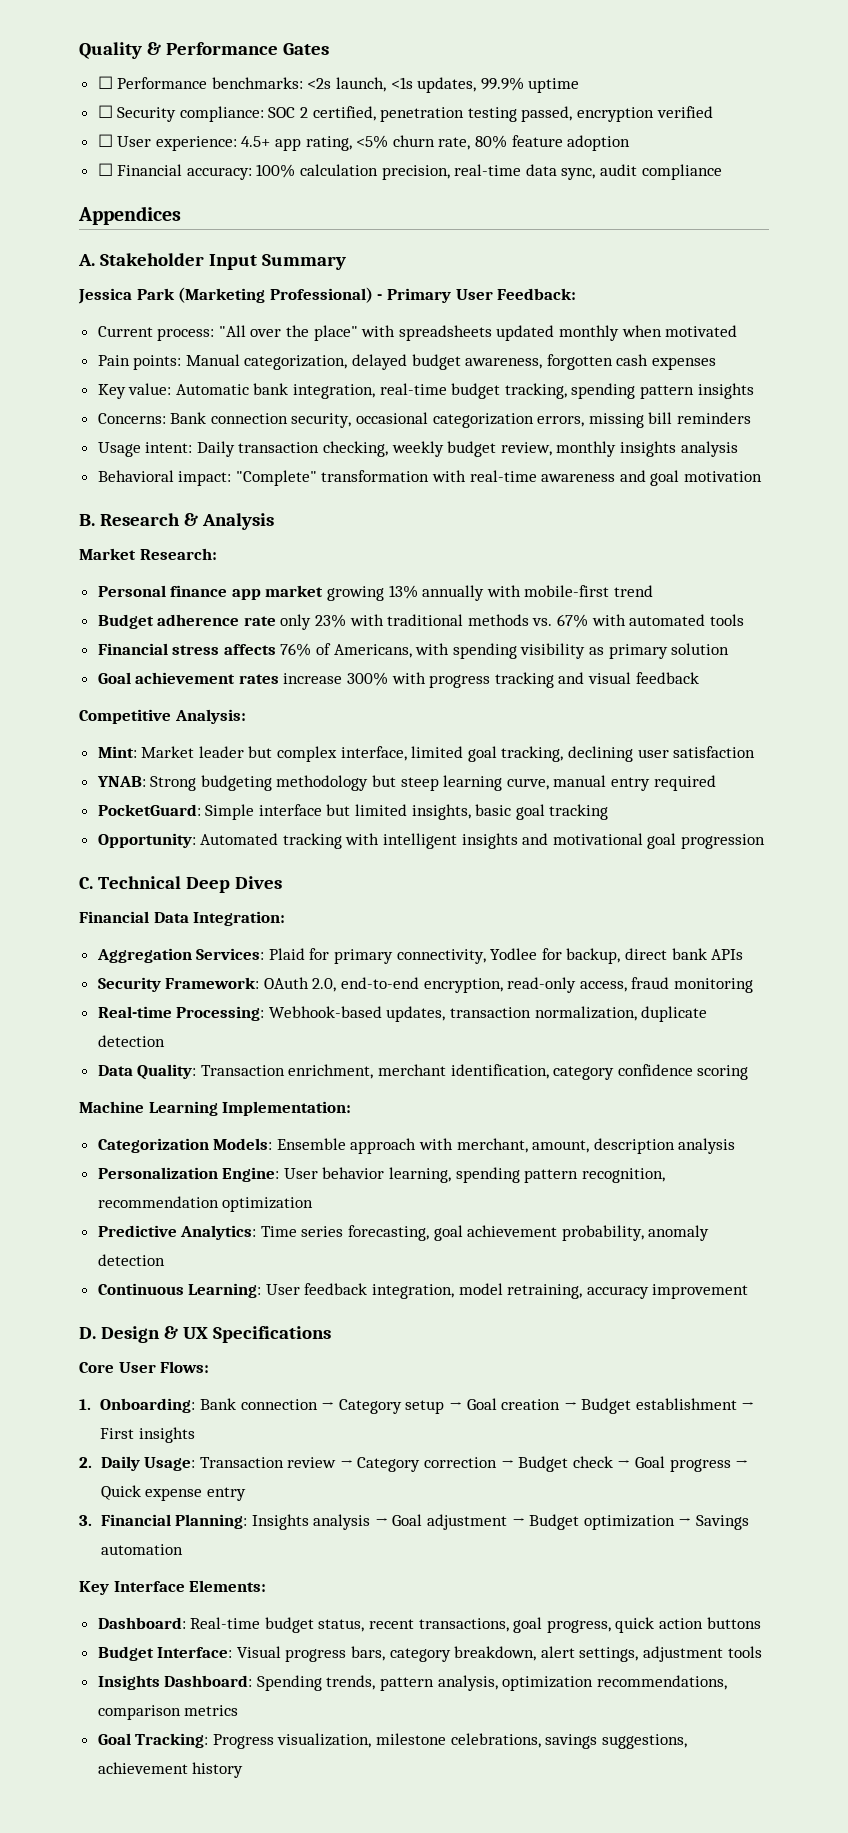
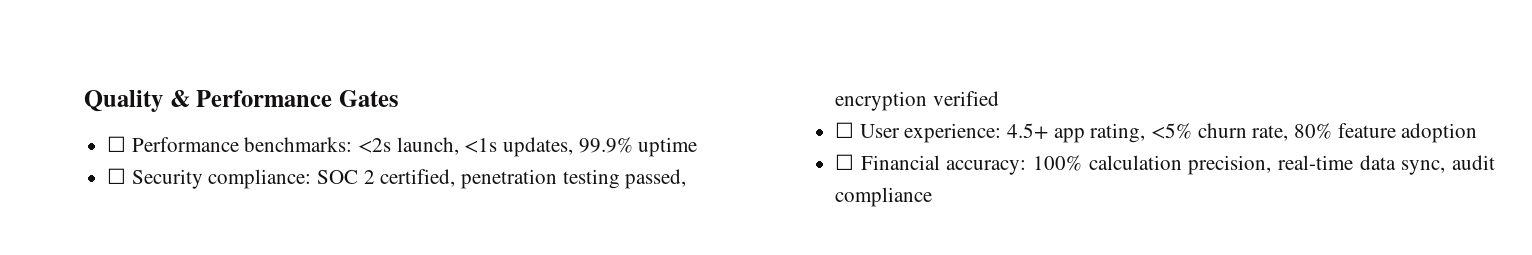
- Appendices
- A. Stakeholder Input Summary
- Jessica Park (Marketing Professional) - Primary User Feedback:
- Current process: "All over the place" with spreadsheets updated monthly when motivated
- Pain points: Manual categorization, delayed budget awareness, forgotten cash expenses
- Key value: Automatic bank integration, real-time budget tracking, spending pattern insights
- Concerns: Bank connection security, occasional categorization errors, missing bill reminders
- Usage intent: Daily transaction checking, weekly budget review, monthly insights analysis
- Behavioral impact: "Complete" transformation with real-time awareness and goal motivation
- B. Research & Analysis
- Market Research:
- Personal finance app market growing 13% annually with mobile-first trend
- Budget adherence rate only 23% with traditional methods vs. 67% with automated tools
- Financial stress affects 76% of Americans, with spending visibility as primary solution
- Goal achievement rates increase 300% with progress tracking and visual feedback
- Competitive Analysis:
- Mint: Market leader but complex interface, limited goal tracking, declining user satisfaction
- YNAB: Strong budgeting methodology but steep learning curve, manual entry required
- PocketGuard: Simple interface but limited insights, basic goal tracking
- Opportunity: Automated tracking with intelligent insights and motivational goal progression
- C. Technical Deep Dives
- Financial Data Integration:
- Aggregation Services: Plaid for primary connectivity, Yodlee for backup, direct bank APIs
- Security Framework: OAuth 2.0, end-to-end encryption, read-only access, fraud monitoring
- Real-time Processing: Webhook-based updates, transaction normalization, duplicate detection
- Data Quality: Transaction enrichment, merchant identification, category confidence scoring
- Machine Learning Implementation:
- Categorization Models: Ensemble approach with merchant, amount, description analysis
- Personalization Engine: User behavior learning, spending pattern recognition, recommendation optimization
- Predictive Analytics: Time series forecasting, goal achievement probability, anomaly detection
- Continuous Learning: User feedback integration, model retraining, accuracy improvement
- D. Design & UX Specifications
- Core User Flows:
- 1. Onboarding: Bank connection → Category setup → Goal creation → Budget establishment → First insights
- 2. Daily Usage: Transaction review → Category correction → Budget check → Goal progress → Quick expense entry
- 3. Financial Planning: Insights analysis → Goal adjustment → Budget optimization → Savings automation
- Key Interface Elements:
- Dashboard: Real-time budget status, recent transactions, goal progress, quick action buttons
- Budget Interface: Visual progress bars, category breakdown, alert settings, adjustment tools
- Insights Dashboard: Spending trends, pattern analysis, optimization recommendations, comparison metrics
- Goal Tracking: Progress visualization, milestone celebrations, savings suggestions, achievement history

